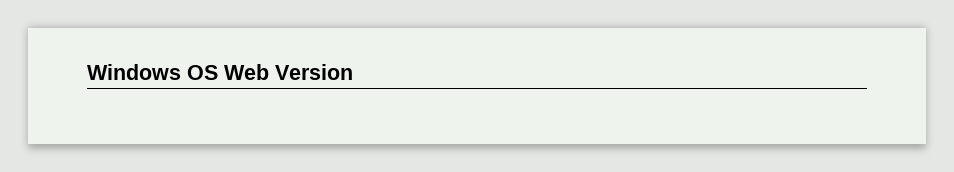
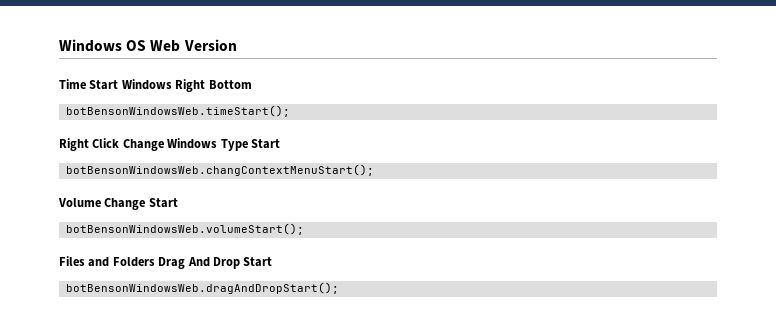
+ Time Start Windows Right Bottom
+ botBensonWindowsWeb.timeStart();
+ Right Click Change Windows Type Start
+ botBensonWindowsWeb.changContextMenuStart();
+ Volume Change Start
+ botBensonWindowsWeb.volumeStart();
+ Files and Folders Drag And Drop Start
+ botBensonWindowsWeb.dragAndDropStart();

